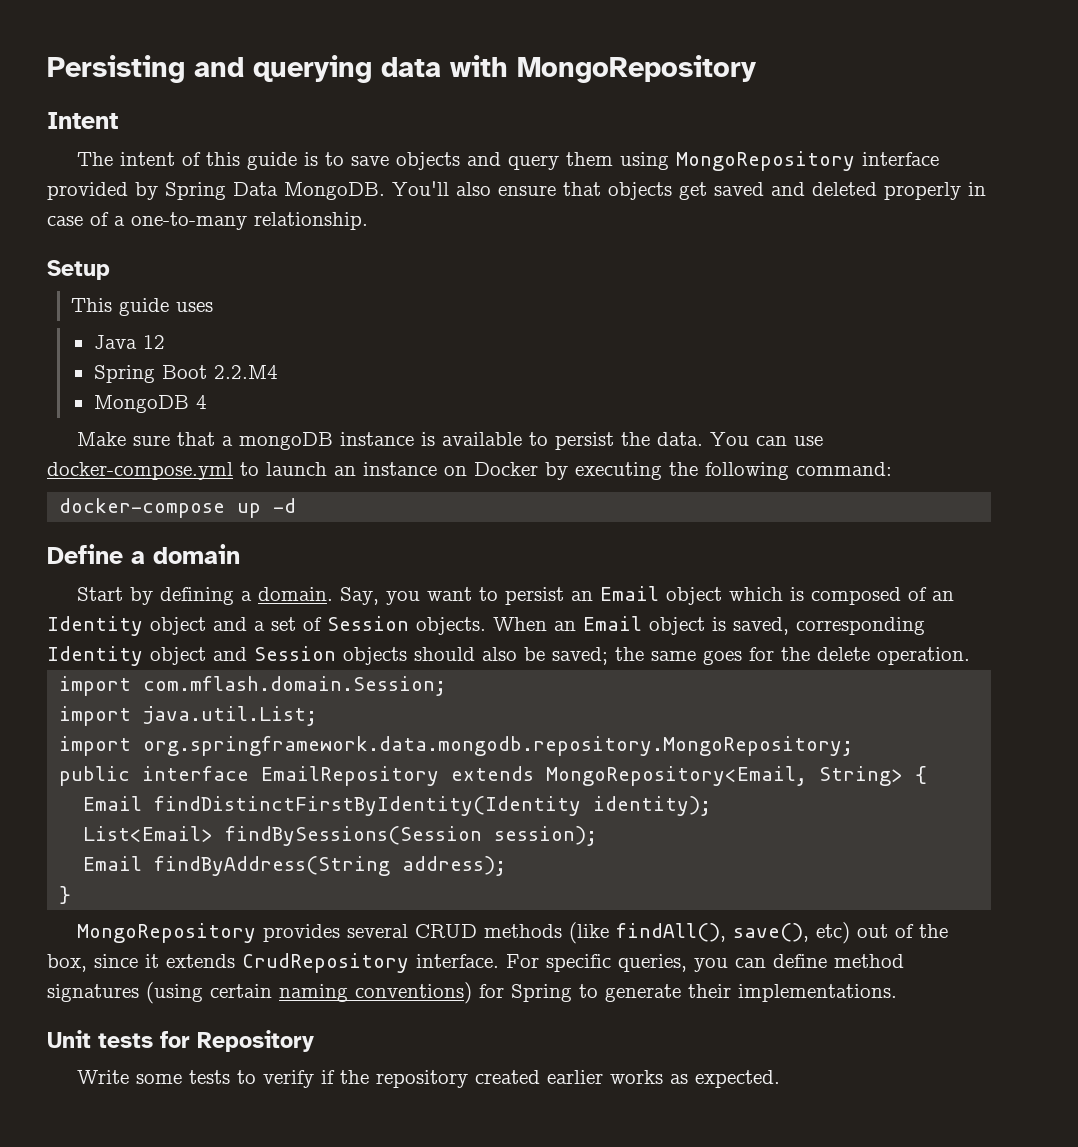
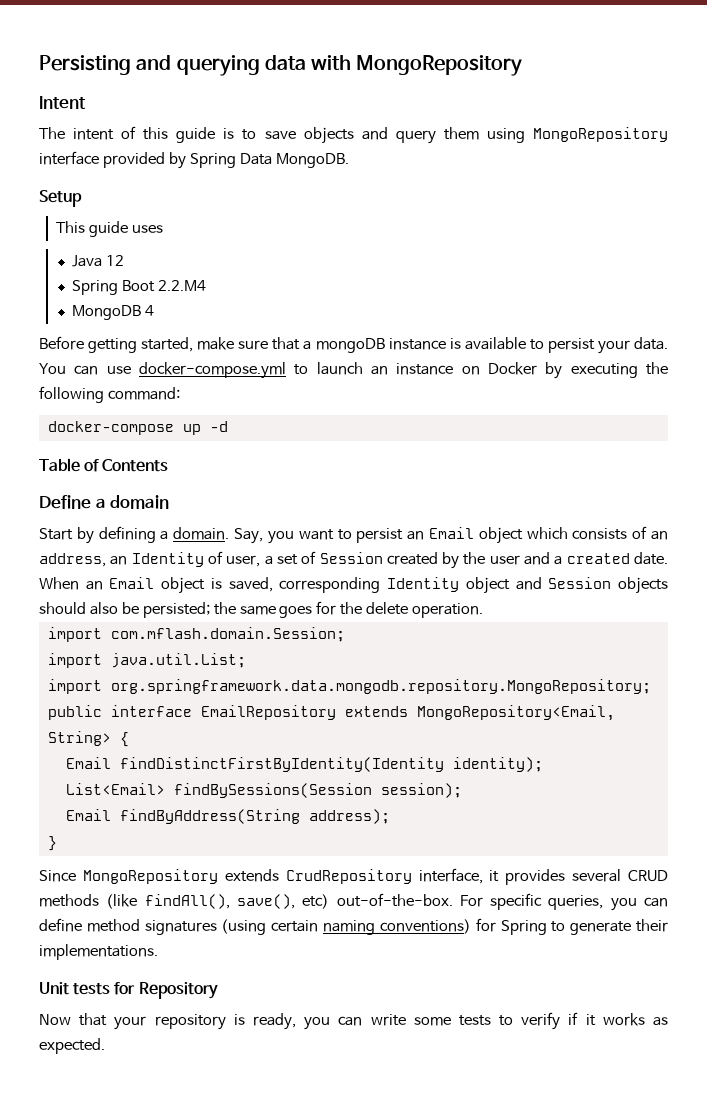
- You'll also ensure that objects get saved and deleted properly in case of a one-to-many relationship.
- Make sure that a mongoDB instance is available to persist the data.
+ Before getting started, make sure that a mongoDB instance is available to persist your data.
+ Table of Contents
- Say, you want to persist an Email object which is composed of an Identity object and a set of Session objects.
+ Say, you want to persist an Email object which consists of an address, an Identity of user, a set of Session created by the user and a created date.
- When an Email object is saved, corresponding Identity object and Session objects should also be saved; the same goes for the delete operation.
+ When an Email object is saved, corresponding Identity object and Session objects should also be persisted; the same goes for the delete operation.
- MongoRepository provides several CRUD methods (like findAll(), save(), etc) out of the box, since it extends CrudRepository interface.
+ Since MongoRepository extends CrudRepository interface, it provides several CRUD methods (like findAll(), save(), etc) out-of-the-box.
- Write some tests to verify if the repository created earlier works as expected.
+ Now that your repository is ready, you can write some tests to verify if it works as expected.

